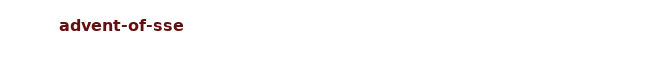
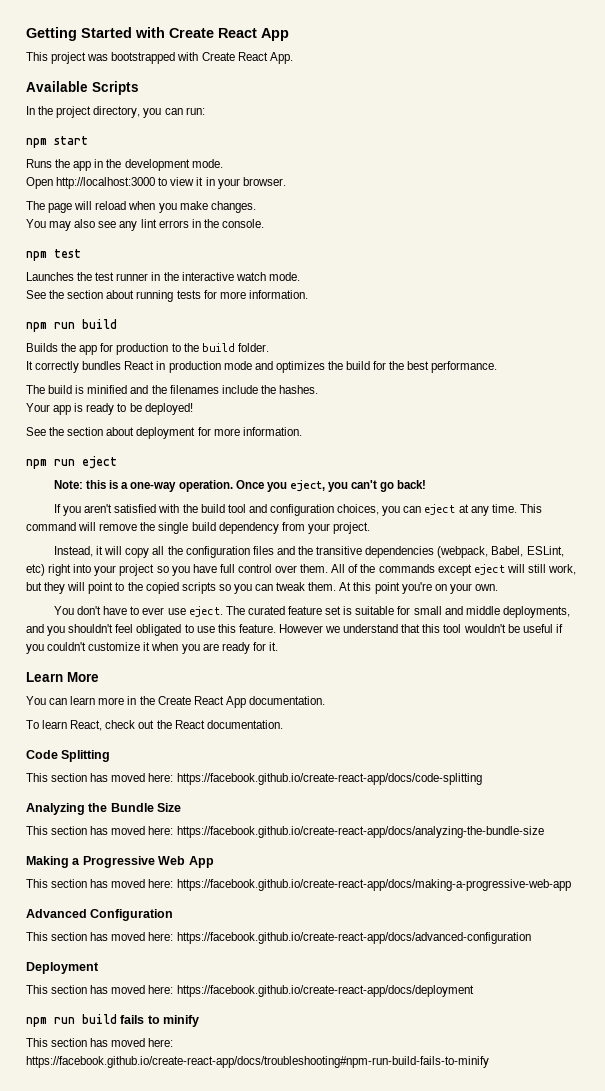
- advent-of-sse
+ Getting Started with Create React App
+ This project was bootstrapped with Create React App.
+ Available Scripts
+ In the project directory, you can run:
+ npm start
+ Runs the app in the development mode.
+ Open http://localhost:3000 to view it in your browser.
+ The page will reload when you make changes.
+ You may also see any lint errors in the console.
+ npm test
+ Launches the test runner in the interactive watch mode.
+ See the section about running tests for more information.
+ npm run build
+ Builds the app for production to the build folder.
+ It correctly bundles React in production mode and optimizes the build for the best performance.
+ The build is minified and the filenames include the hashes.
+ Your app is ready to be deployed!
+ See the section about deployment for more information.
+ npm run eject
+ Note: this is a one-way operation. Once you eject, you can't go back!
+ If you aren't satisfied with the build tool and configuration choices, you can eject at any time. This command will remove the single build dependency from your project.
+ Instead, it will copy all the configuration files and the transitive dependencies (webpack, Babel, ESLint, etc) right into your project so you have full control over them. All of the commands except eject will still work, but they will point to the copied scripts so you can tweak them. At this point you're on your own.
+ You don't have to ever use eject. The curated feature set is suitable for small and middle deployments, and you shouldn't feel obligated to use this feature. However we understand that this tool wouldn't be useful if you couldn't customize it when you are ready for it.
+ Learn More
+ You can learn more in the Create React App documentation.
+ To learn React, check out the React documentation.
+ Code Splitting
+ This section has moved here: https://facebook.github.io/create-react-app/docs/code-splitting
+ Analyzing the Bundle Size
+ This section has moved here: https://facebook.github.io/create-react-app/docs/analyzing-the-bundle-size
+ Making a Progressive Web App
+ This section has moved here: https://facebook.github.io/create-react-app/docs/making-a-progressive-web-app
+ Advanced Configuration
+ This section has moved here: https://facebook.github.io/create-react-app/docs/advanced-configuration
+ Deployment
+ This section has moved here: https://facebook.github.io/create-react-app/docs/deployment
+ npm run build fails to minify
+ This section has moved here: https://facebook.github.io/create-react-app/docs/troubleshooting#npm-run-build-fails-to-minify

